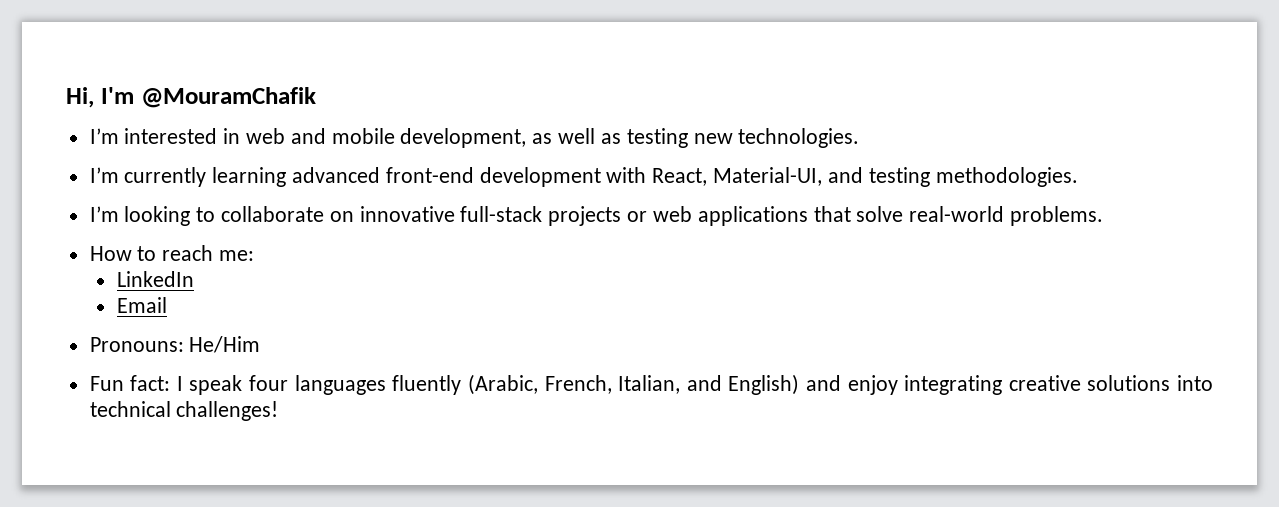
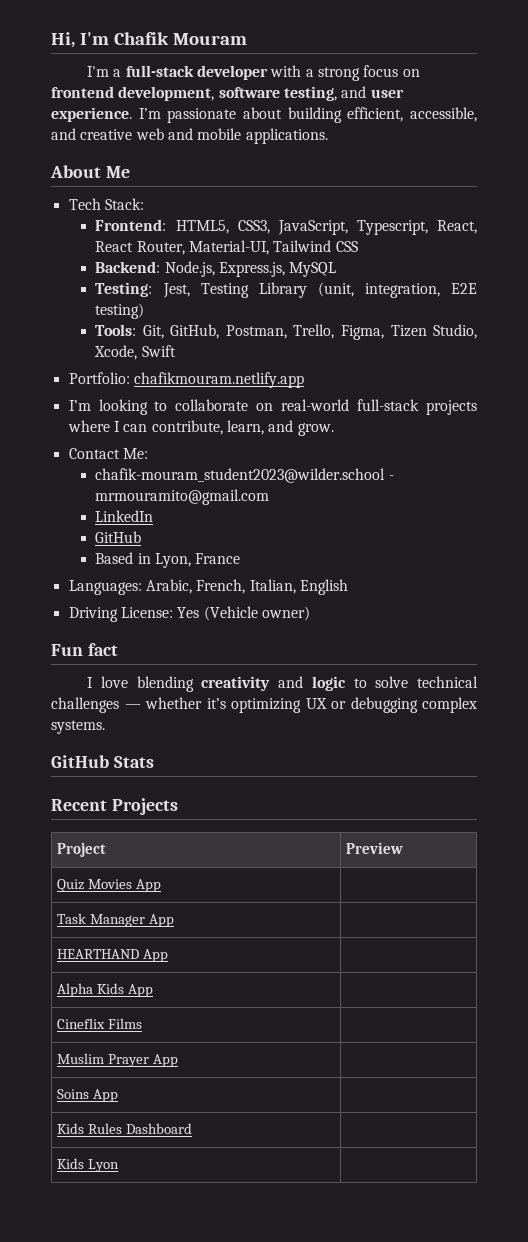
- Hi, I'm @MouramChafik
- I’m interested in web and mobile development, as well as testing new technologies.
- I’m currently learning advanced front-end development with React, Material-UI, and testing methodologies.
+ Hi, I'm Chafik Mouram
+ I'm a full-stack developer with a strong focus on frontend development, software testing, and user experience. I’m passionate about building efficient, accessible, and creative web and mobile applications.
+ About Me
+ Tech Stack:
+ Frontend: HTML5, CSS3, JavaScript, Typescript, React, React Router, Material-UI, Tailwind CSS
+ Backend: Node.js, Express.js, MySQL
+ Testing: Jest, Testing Library (unit, integration, E2E testing)
+ Tools: Git, GitHub, Postman, Trello, Figma, Tizen Studio, Xcode, Swift
+ Portfolio: chafikmouram.netlify.app
- I’m looking to collaborate on innovative full-stack projects or web applications that solve real-world problems.
- How to reach me:
+ I’m looking to collaborate on real-world full-stack projects where I can contribute, learn, and grow.
+ Contact Me:
+ chafik-mouram_student2023@wilder.school - mrmouramito@gmail.com
  LinkedIn
- Email
- Pronouns: He/Him
- Fun fact: I speak four languages fluently (Arabic, French, Italian, and English) and enjoy integrating creative solutions into technical challenges!
+ GitHub
+ Based in Lyon, France
+ Languages: Arabic, French, Italian, English
+ Driving License: Yes (Vehicle owner)
+ Fun fact
+ I love blending creativity and logic to solve technical challenges — whether it’s optimizing UX or debugging complex systems.
+ GitHub Stats
+ Recent Projects
+ Project | Preview
+ Quiz Movies App |
+ Task Manager App |
+ HEARTHAND App |
+ Alpha Kids App |
+ Cineflix Films |
+ Muslim Prayer App |
+ Soins App |
+ Kids Rules Dashboard |
+ Kids Lyon |

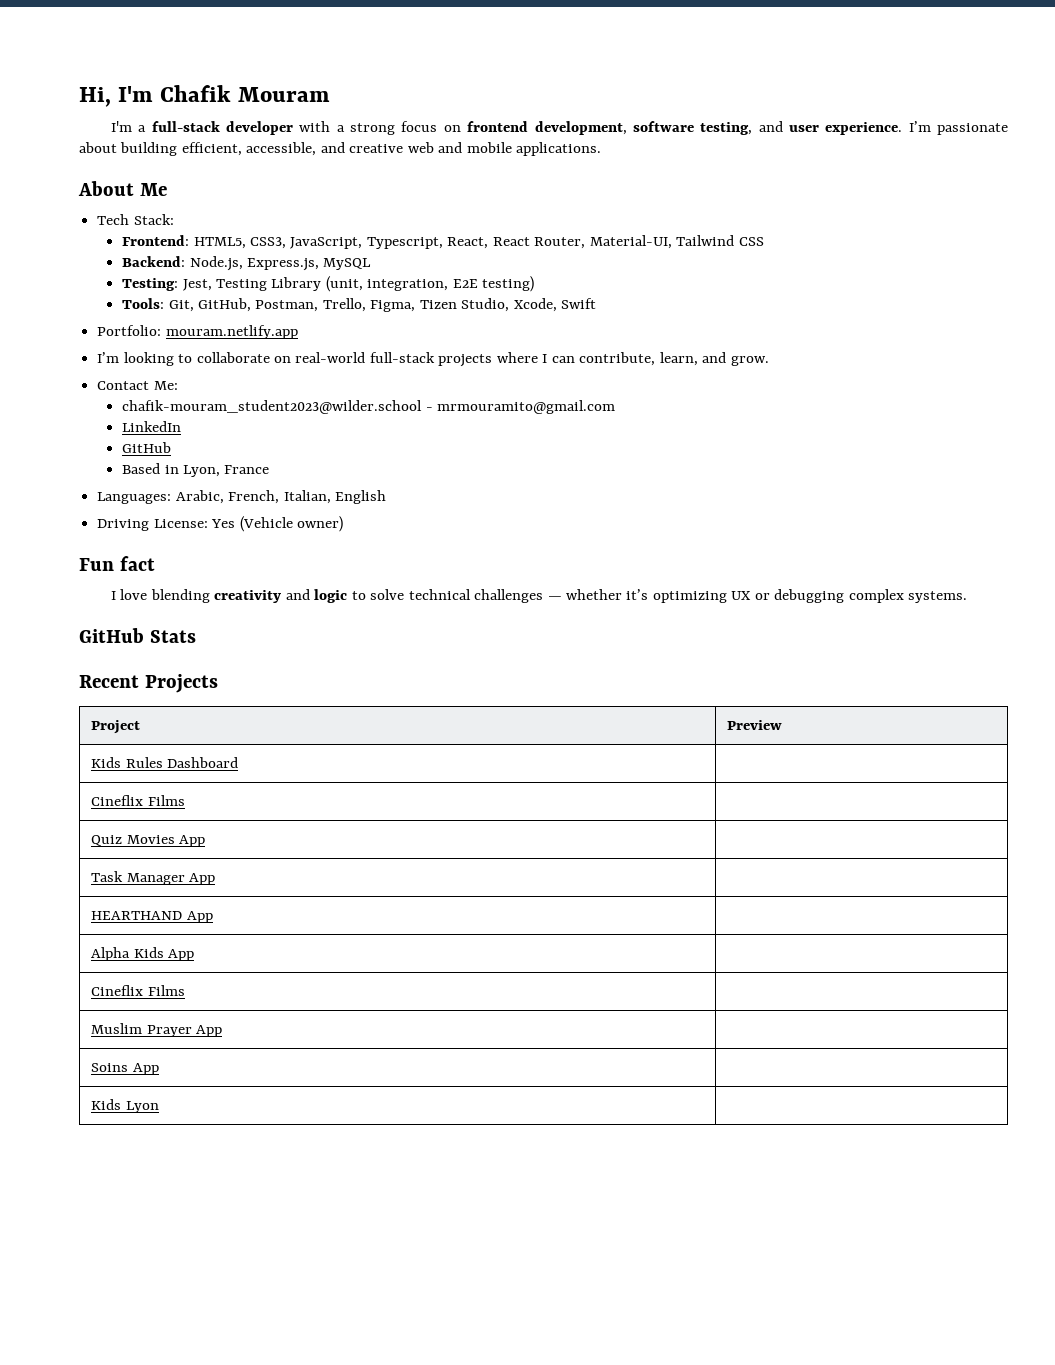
- Portfolio: chafikmouram.netlify.app
+ Portfolio: mouram.netlify.app
+ Kids Rules Dashboard |
+ Cineflix Films |
- Kids Rules Dashboard |

